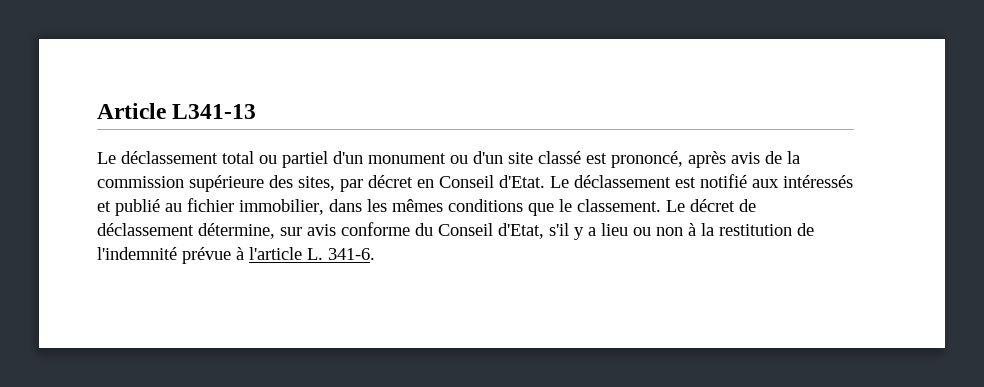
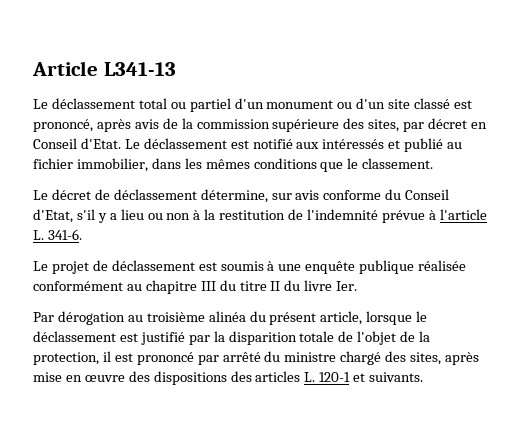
- Le déclassement est notifié aux intéressés et publié au fichier immobilier, dans les mêmes conditions que le classement. Le décret de déclassement détermine, sur avis conforme du Conseil d'Etat, s'il y a lieu ou non à la restitution de l'indemnité prévue à l'article L. 341-6.
+ Le déclassement est notifié aux intéressés et publié au fichier immobilier, dans les mêmes conditions que le classement.
+ Le décret de déclassement détermine, sur avis conforme du Conseil d'Etat, s'il y a lieu ou non à la restitution de l'indemnité prévue à l'article L. 341-6.
+ Le projet de déclassement est soumis à une enquête publique réalisée conformément au chapitre III du titre II du livre Ier.
+ Par dérogation au troisième alinéa du présent article, lorsque le déclassement est justifié par la disparition totale de l'objet de la protection, il est prononcé par arrêté du ministre chargé des sites, après mise en œuvre des dispositions des articles L. 120-1 et suivants.

